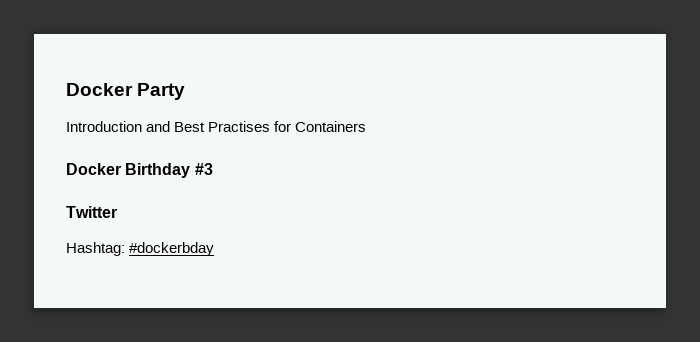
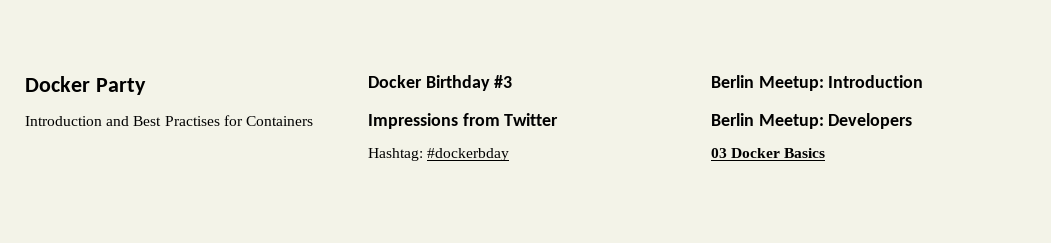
- Twitter
+ Impressions from Twitter
+ Berlin Meetup: Introduction
+ Berlin Meetup: Developers
+ 03 Docker Basics

